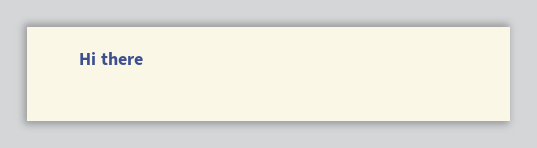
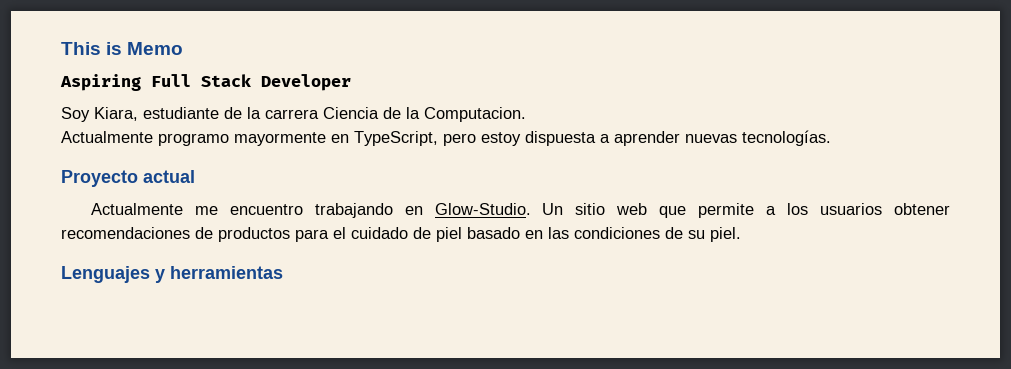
- Hi there
+ This is Memo
+ Aspiring Full Stack Developer
+ Soy Kiara, estudiante de la carrera Ciencia de la Computacion.
+ Actualmente programo mayormente en TypeScript, pero estoy dispuesta a aprender nuevas tecnologías.
+ Proyecto actual
+ Actualmente me encuentro trabajando en Glow-Studio. Un sitio web que permite a los usuarios obtener recomendaciones de productos para el cuidado de piel basado en las condiciones de su piel.
+ Lenguajes y herramientas

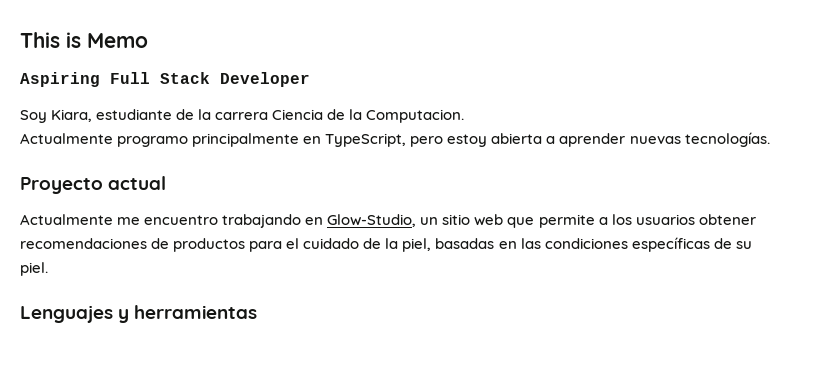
- Actualmente programo mayormente en TypeScript, pero estoy dispuesta a aprender nuevas tecnologías.
+ Actualmente programo principalmente en TypeScript, pero estoy abierta a aprender nuevas tecnologías.
- Actualmente me encuentro trabajando en Glow-Studio. Un sitio web que permite a los usuarios obtener recomendaciones de productos para el cuidado de piel basado en las condiciones de su piel.
+ Actualmente me encuentro trabajando en Glow-Studio, un sitio web que permite a los usuarios obtener recomendaciones de productos para el cuidado de la piel, basadas en las condiciones específicas de su piel.

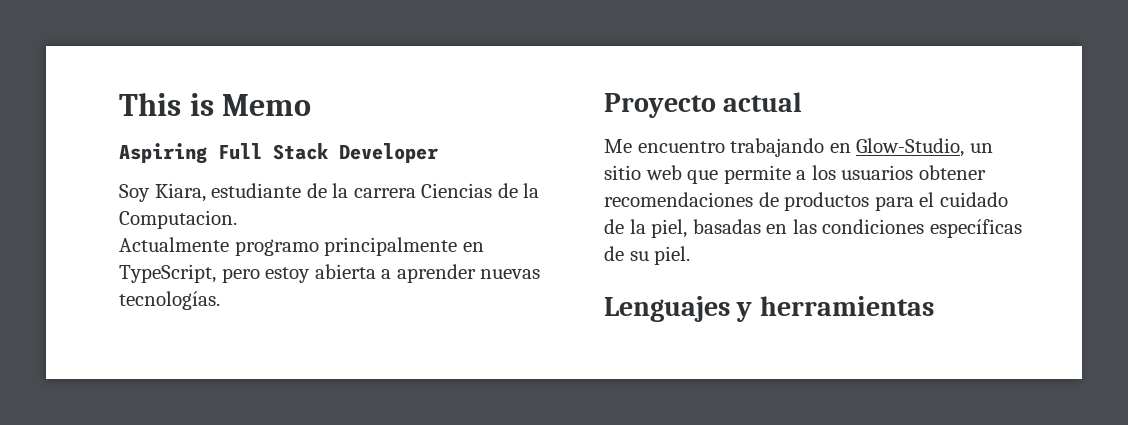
- Soy Kiara, estudiante de la carrera Ciencia de la Computacion.
+ Soy Kiara, estudiante de la carrera Ciencias de la Computacion.
- Actualmente me encuentro trabajando en Glow-Studio, un sitio web que permite a los usuarios obtener recomendaciones de productos para el cuidado de la piel, basadas en las condiciones específicas de su piel.
+ Me encuentro trabajando en Glow-Studio, un sitio web que permite a los usuarios obtener recomendaciones de productos para el cuidado de la piel, basadas en las condiciones específicas de su piel.

